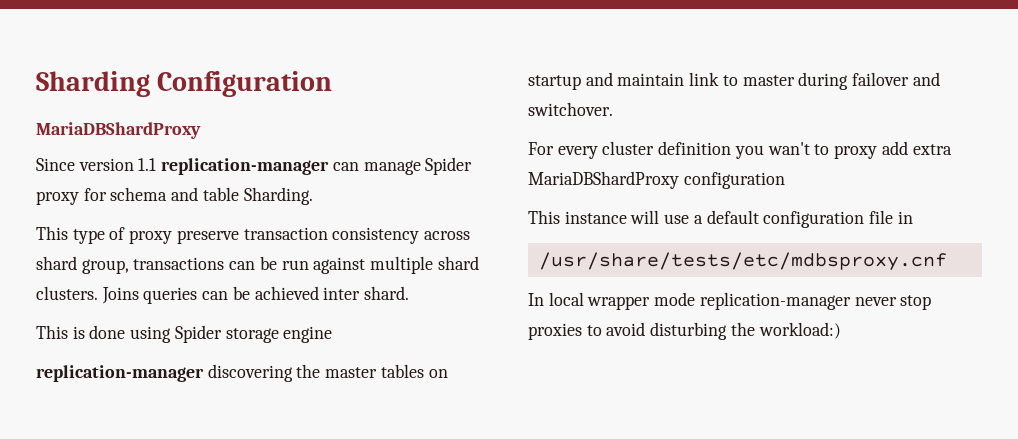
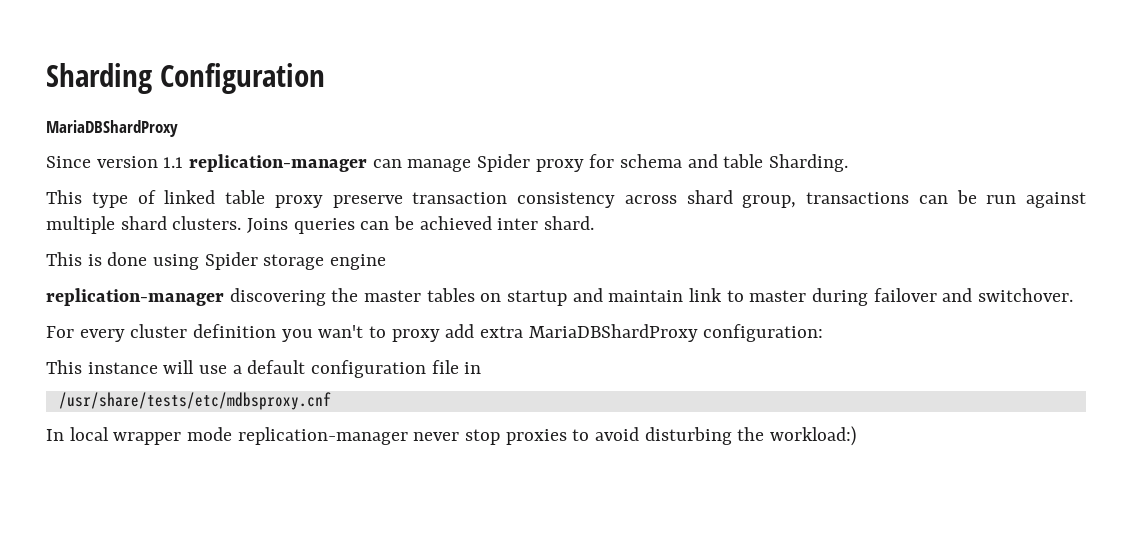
- This type of proxy preserve transaction consistency across shard group, transactions can be run against multiple shard clusters.
+ This type of linked table proxy preserve transaction consistency across shard group, transactions can be run against multiple shard clusters.
- For every cluster definition you wan't to proxy add extra MariaDBShardProxy configuration
+ For every cluster definition you wan't to proxy add extra MariaDBShardProxy configuration:

